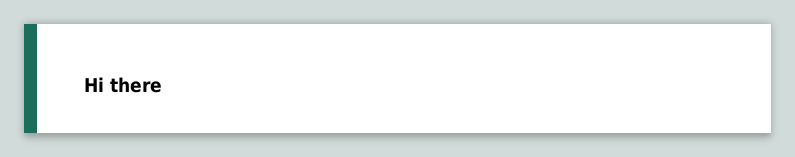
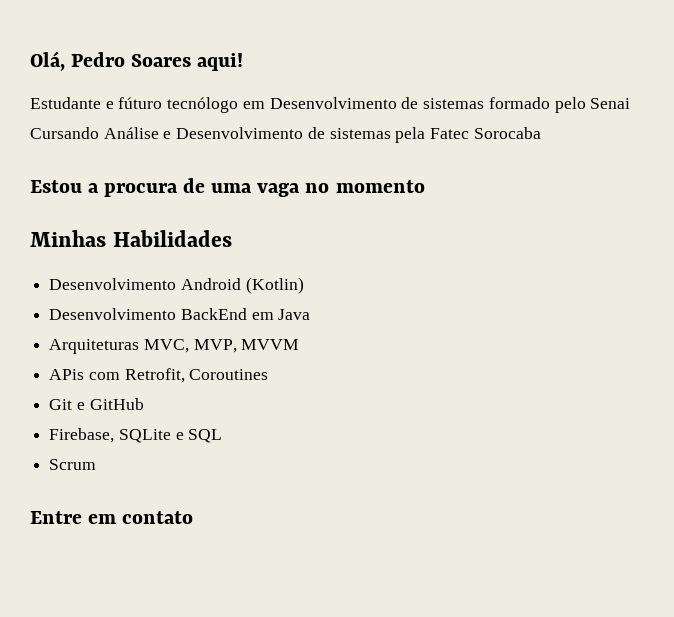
- Hi there
+ Olá, Pedro Soares aqui!
+ Estudante e fúturo tecnólogo em Desenvolvimento de sistemas formado pelo Senai Cursando Análise e Desenvolvimento de sistemas pela Fatec Sorocaba
+ Estou a procura de uma vaga no momento
+ Minhas Habilidades
+ Desenvolvimento Android (Kotlin)
+ Desenvolvimento BackEnd em Java
+ Arquiteturas MVC, MVP, MVVM
+ APis com Retrofit, Coroutines
+ Git e GitHub
+ Firebase, SQLite e SQL
+ Scrum
+ Entre em contato

